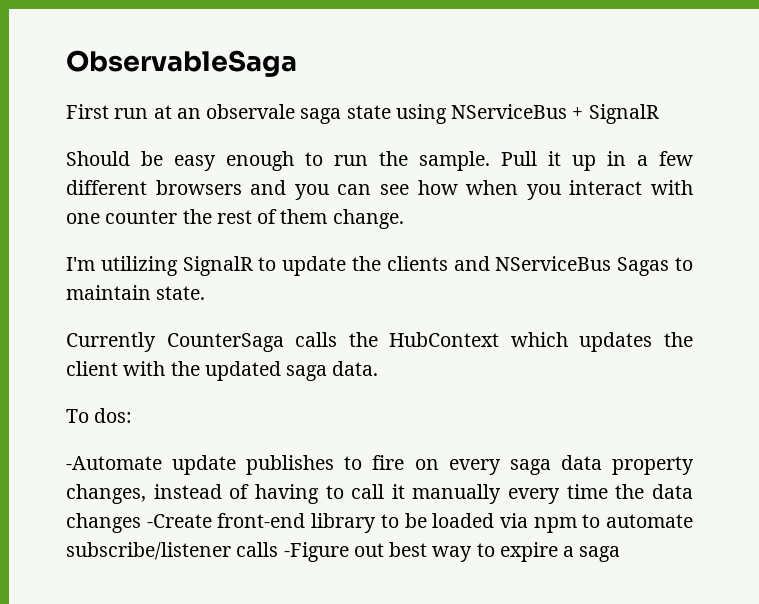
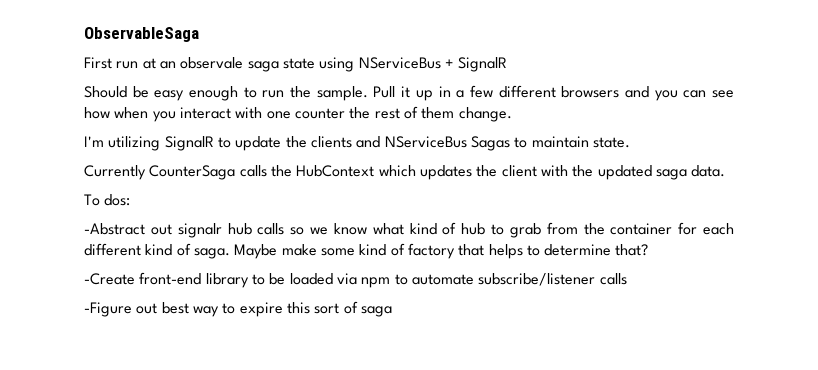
- -Automate update publishes to fire on every saga data property changes, instead of having to call it manually every time the data changes -Create front-end library to be loaded via npm to automate subscribe/listener calls -Figure out best way to expire a saga
+ -Abstract out signalr hub calls so we know what kind of hub to grab from the container for each different kind of saga. Maybe make some kind of factory that helps to determine that?
+ -Create front-end library to be loaded via npm to automate subscribe/listener calls
+ -Figure out best way to expire this sort of saga

